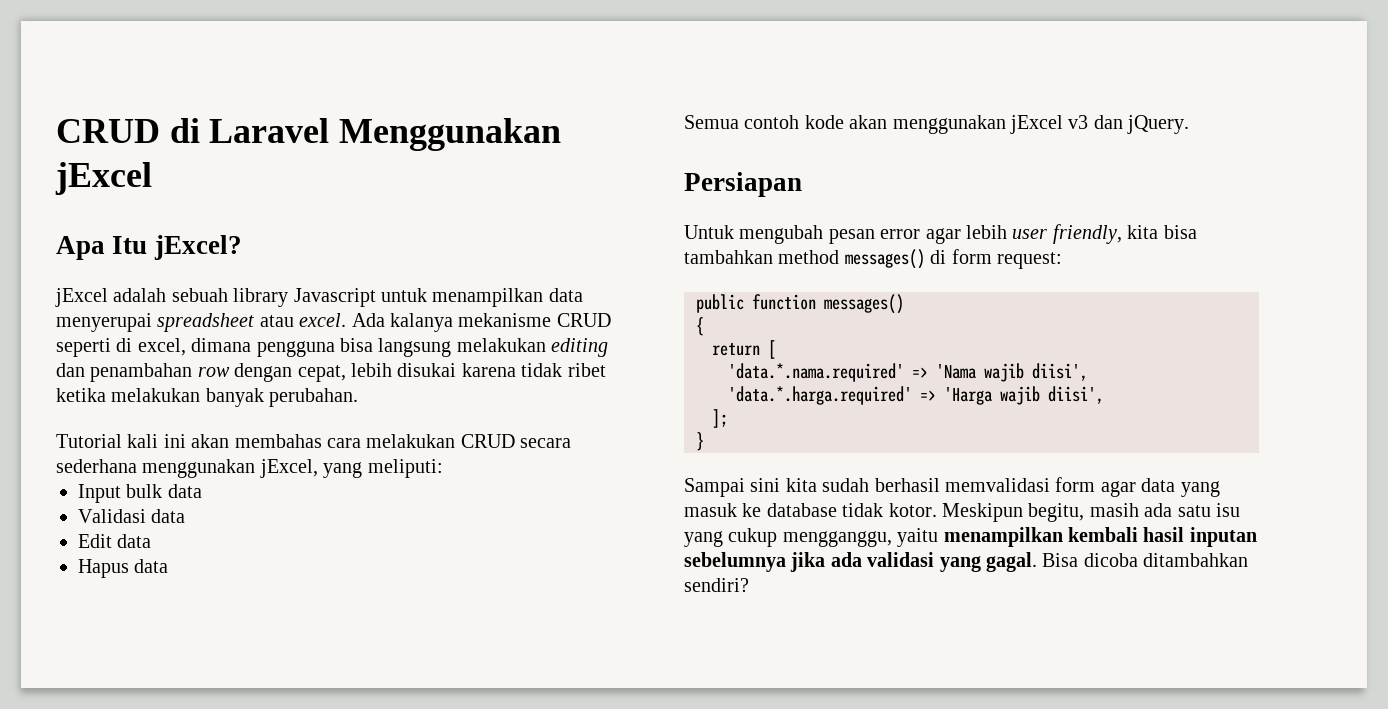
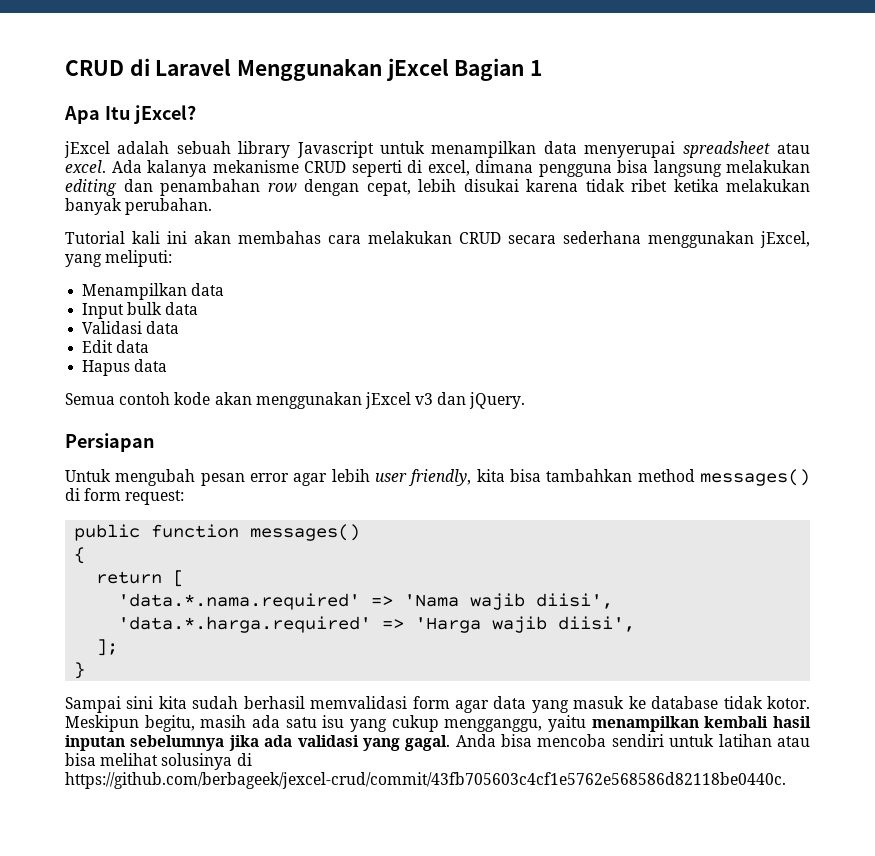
- CRUD di Laravel Menggunakan jExcel
+ CRUD di Laravel Menggunakan jExcel Bagian 1
+ Menampilkan data
- Bisa dicoba ditambahkan sendiri?
+ Anda bisa mencoba sendiri untuk latihan atau bisa melihat solusinya di https://github.com/berbageek/jexcel-crud/commit/43fb705603c4cf1e5762e568586d82118be0440c.

